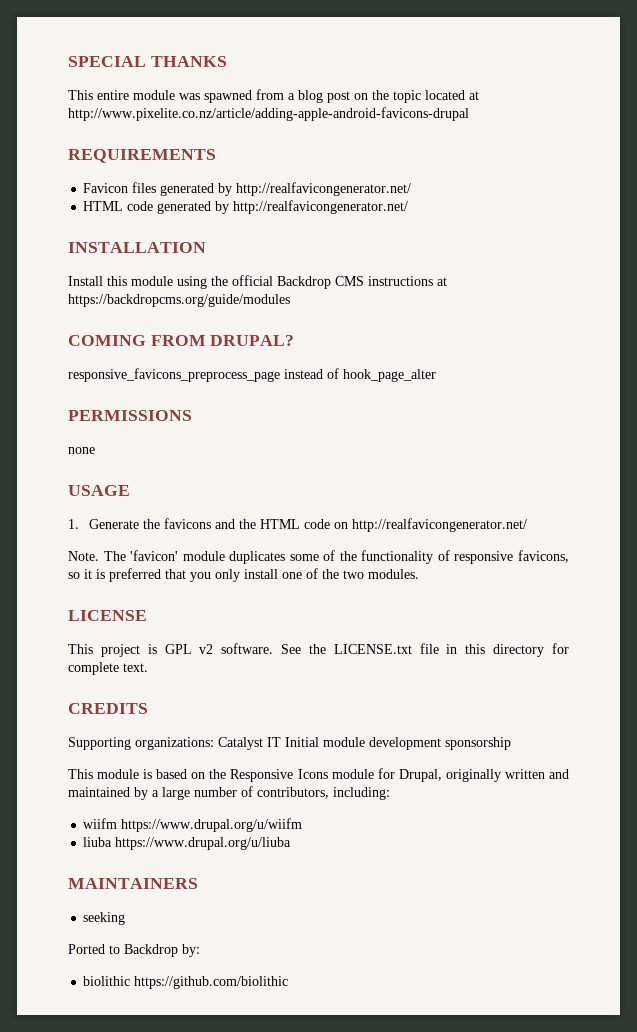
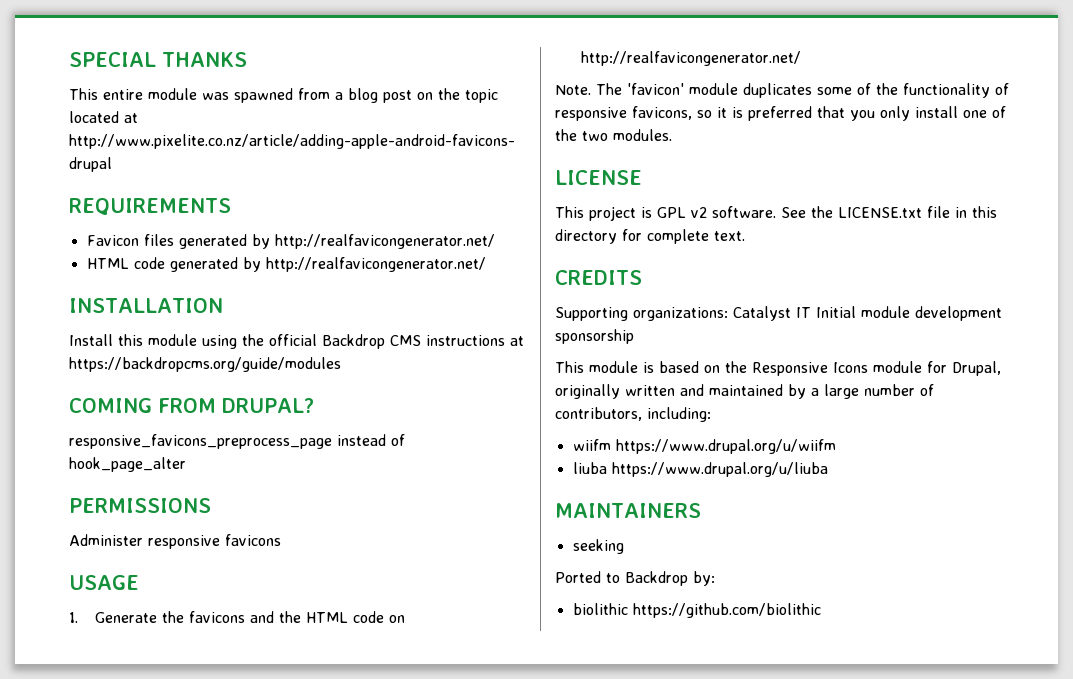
- none
+ Administer responsive favicons

